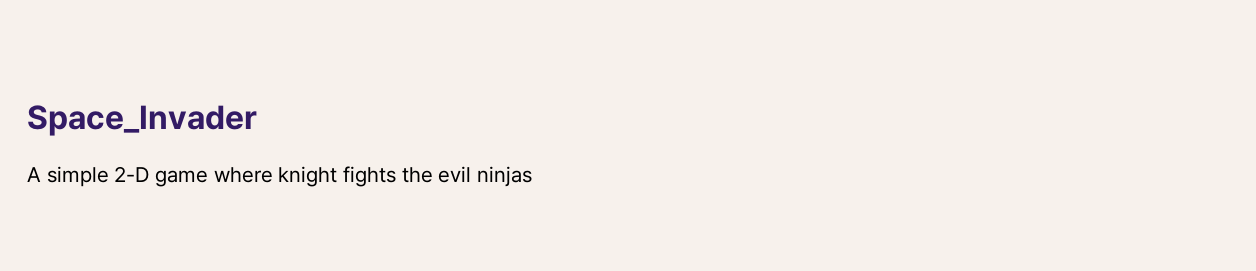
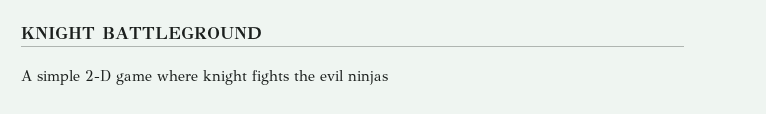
- Space_Invader
+ KNIGHT BATTLEGROUND

